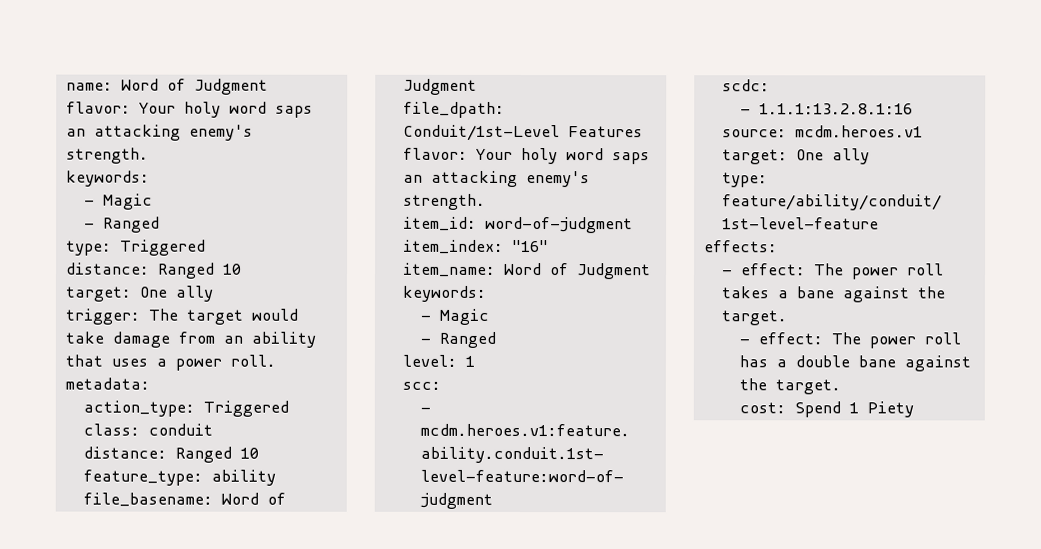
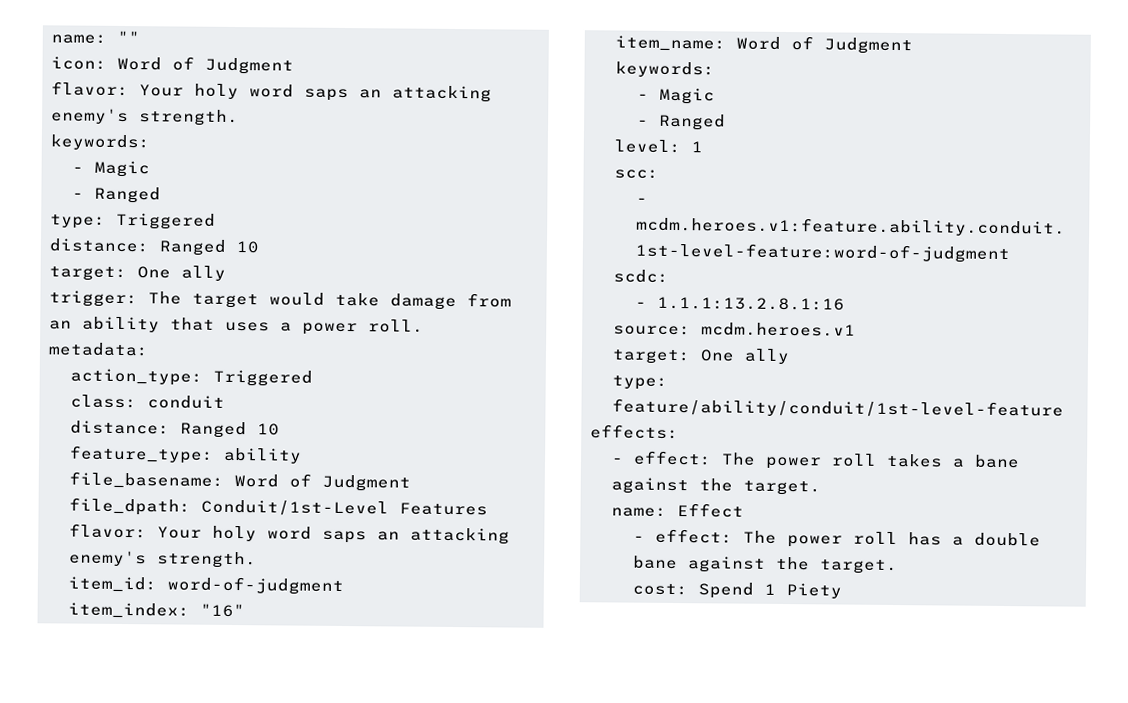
- name: Word of Judgment
+ name: ""
+ icon: Word of Judgment
+ name: Effect

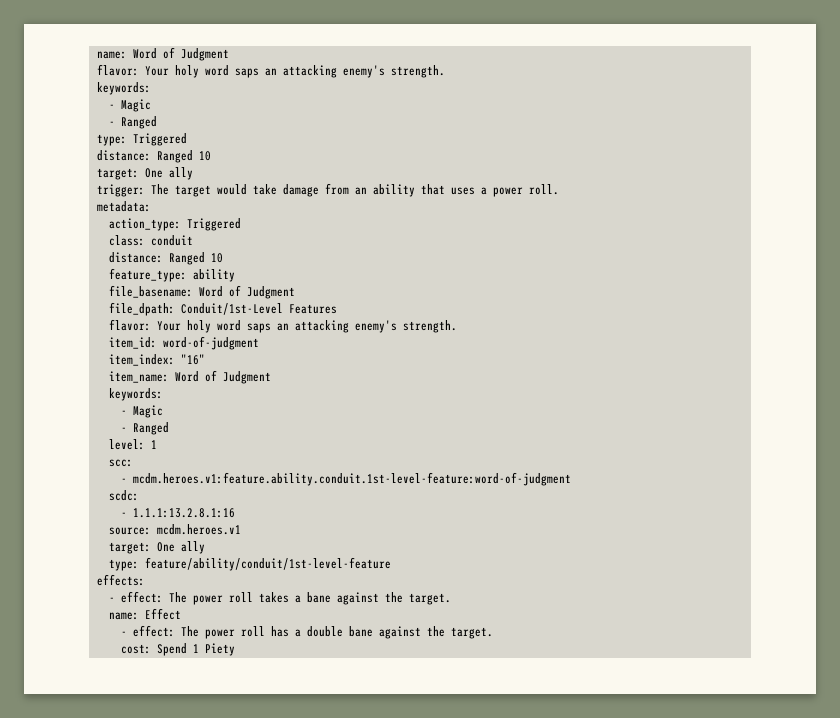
- name: ""
- icon: Word of Judgment
+ name: Word of Judgment

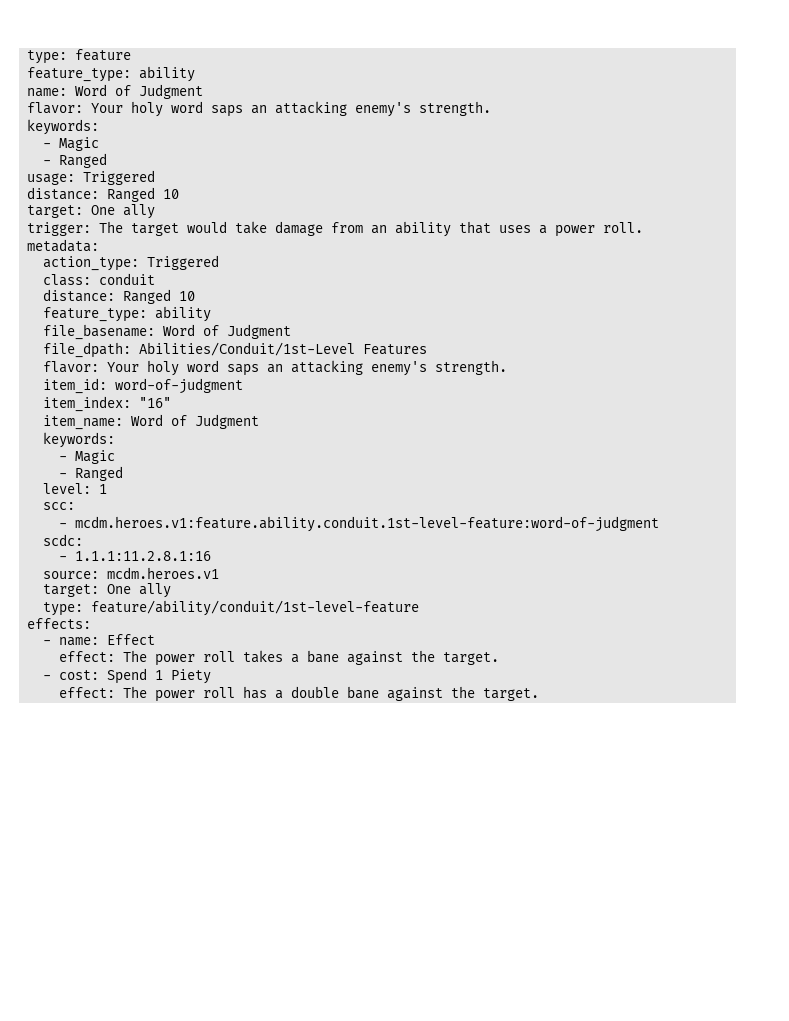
+ type: feature
+ feature_type: ability
- type: Triggered
+ usage: Triggered
- file_dpath: Conduit/1st-Level Features
+ file_dpath: Abilities/Conduit/1st-Level Features
- - 1.1.1:13.2.8.1:16
+ - 1.1.1:11.2.8.1:16
- - effect: The power roll takes a bane against the target.
+ - name: Effect
+ effect: The power roll takes a bane against the target.
- name: Effect
- - effect: The power roll has a double bane against the target.
+ - cost: Spend 1 Piety
+ effect: The power roll has a double bane against the target.
- cost: Spend 1 Piety

